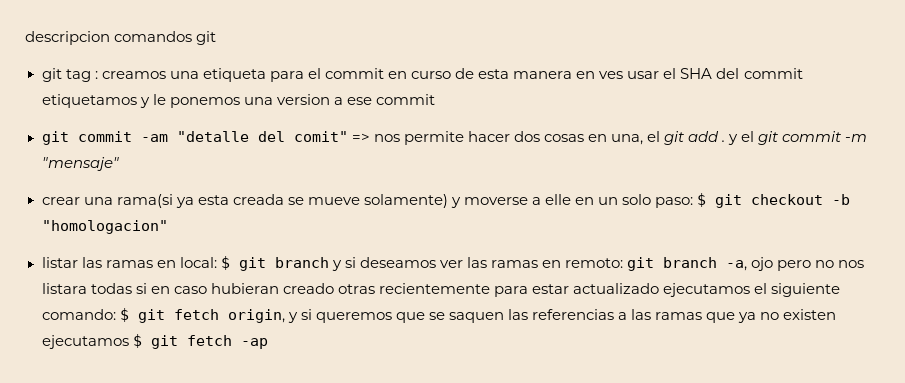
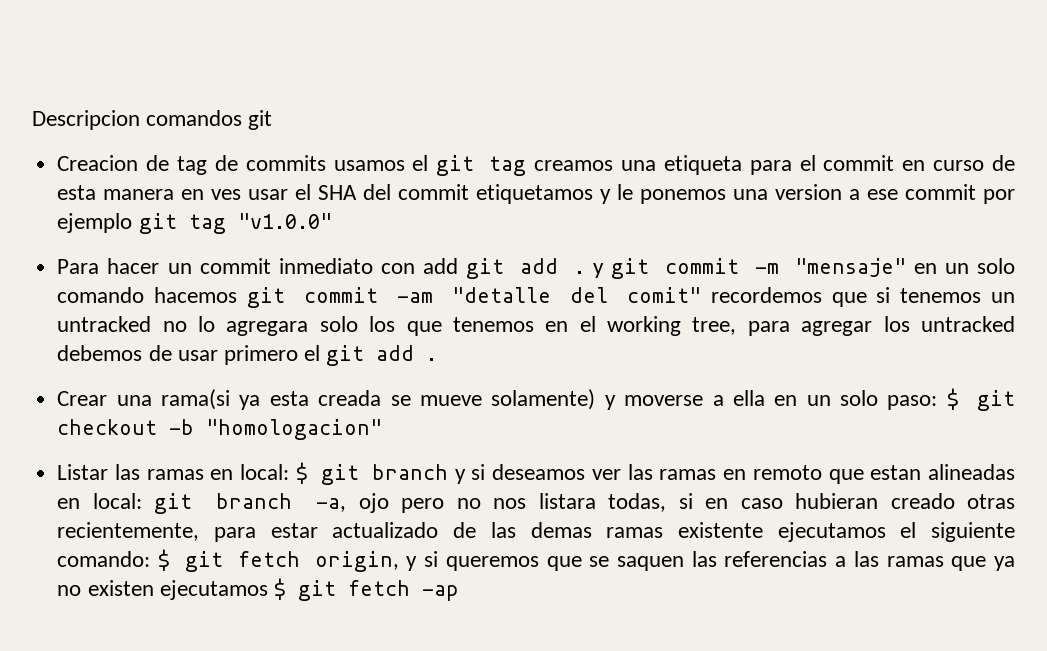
- descripcion comandos git
+ Descripcion comandos git
- git tag : creamos una etiqueta para el commit en curso de esta manera en ves usar el SHA del commit etiquetamos y le ponemos una version a ese commit
- git commit -am "detalle del comit" => nos permite hacer dos cosas en una, el git add . y el git commit -m "mensaje"
- crear una rama(si ya esta creada se mueve solamente) y moverse a elle en un solo paso: $ git checkout -b "homologacion"
+ Creacion de tag de commits usamos el git tag creamos una etiqueta para el commit en curso de esta manera en ves usar el SHA del commit etiquetamos y le ponemos una version a ese commit por ejemplo git tag "v1.0.0"
+ Para hacer un commit inmediato con add git add . y git commit -m "mensaje" en un solo comando hacemos git commit -am "detalle del comit" recordemos que si tenemos un untracked no lo agregara solo los que tenemos en el working tree, para agregar los untracked debemos de usar primero el git add .
+ Crear una rama(si ya esta creada se mueve solamente) y moverse a ella en un solo paso: $ git checkout -b "homologacion"
- listar las ramas en local: $ git branch y si deseamos ver las ramas en remoto: git branch -a, ojo pero no nos listara todas si en caso hubieran creado otras recientemente para estar actualizado ejecutamos el siguiente comando: $ git fetch origin, y si queremos que se saquen las referencias a las ramas que ya no existen ejecutamos $ git fetch -ap
+ Listar las ramas en local: $ git branch y si deseamos ver las ramas en remoto que estan alineadas en local: git branch -a, ojo pero no nos listara todas, si en caso hubieran creado otras recientemente, para estar actualizado de las demas ramas existente ejecutamos el siguiente comando: $ git fetch origin, y si queremos que se saquen las referencias a las ramas que ya no existen ejecutamos $ git fetch -ap

